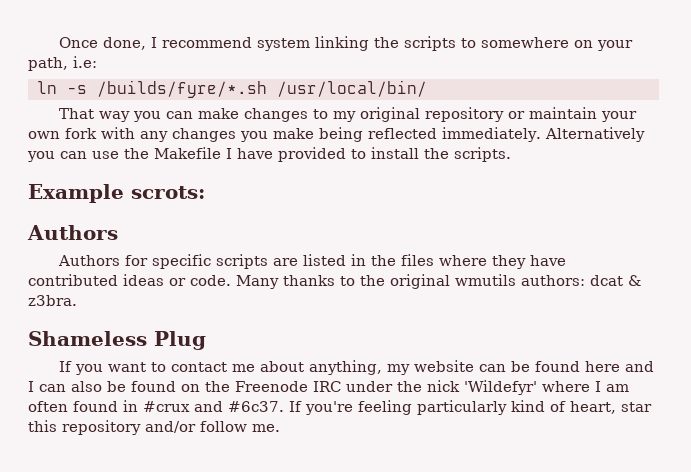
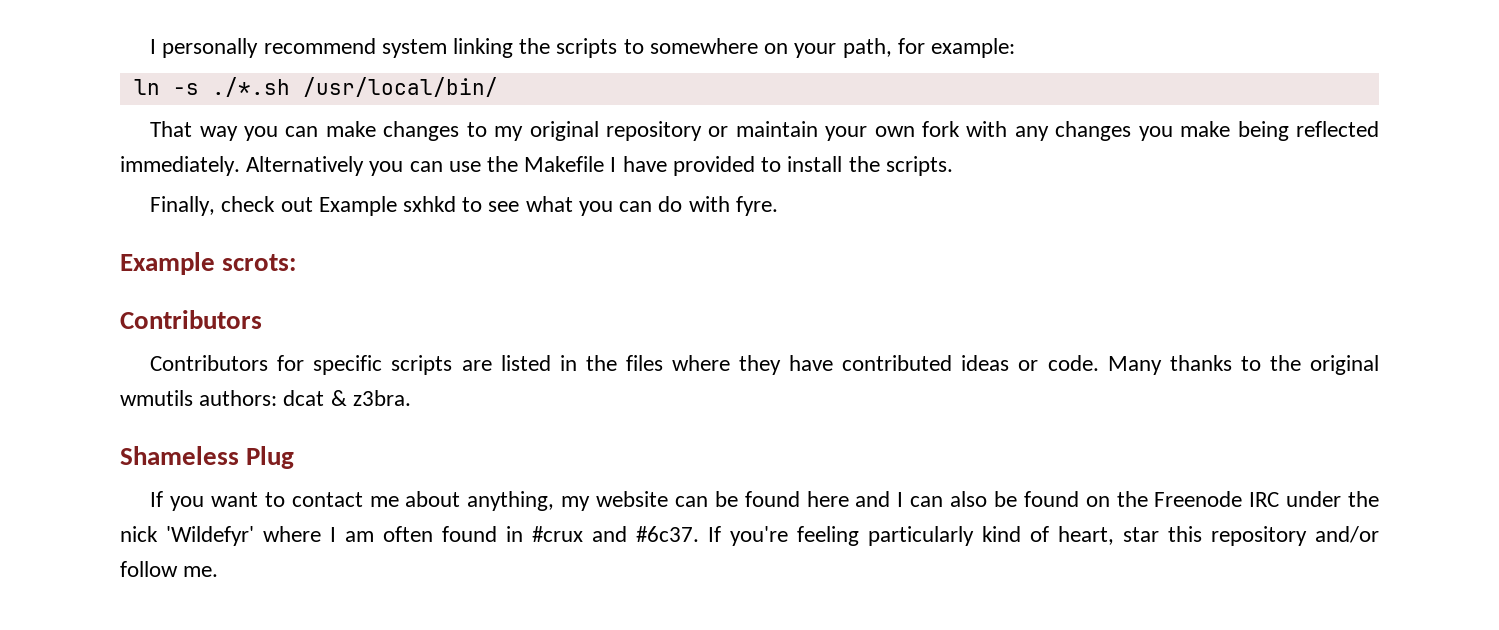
- Once done, I recommend system linking the scripts to somewhere on your path, i.e:
+ I personally recommend system linking the scripts to somewhere on your path, for example:
- ln -s /builds/fyre/*.sh /usr/local/bin/
+ ln -s ./*.sh /usr/local/bin/
+ Finally, check out Example sxhkd to see what you can do with fyre.
  Example scrots:
- Authors
- Authors for specific scripts are listed in the files where they have contributed ideas or code.
+ Contributors
+ Contributors for specific scripts are listed in the files where they have contributed ideas or code.

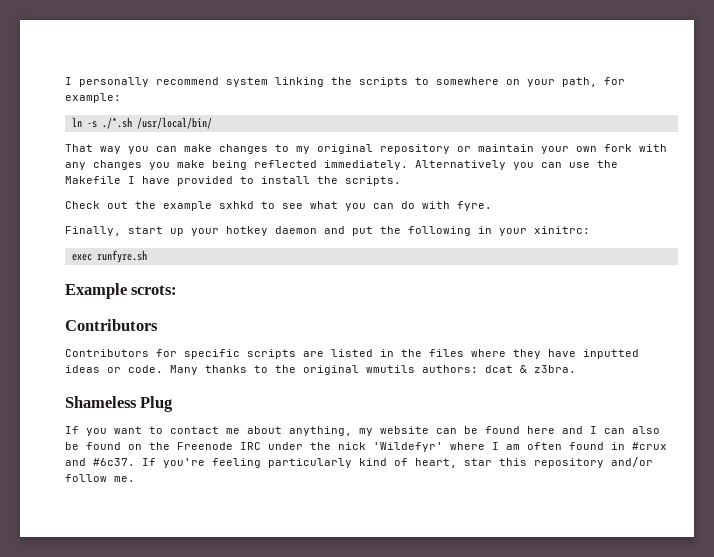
- Finally, check out Example sxhkd to see what you can do with fyre.
+ Check out the example sxhkd to see what you can do with fyre.
+ Finally, start up your hotkey daemon and put the following in your xinitrc:
+ exec runfyre.sh
- Contributors for specific scripts are listed in the files where they have contributed ideas or code.
+ Contributors for specific scripts are listed in the files where they have inputted ideas or code.

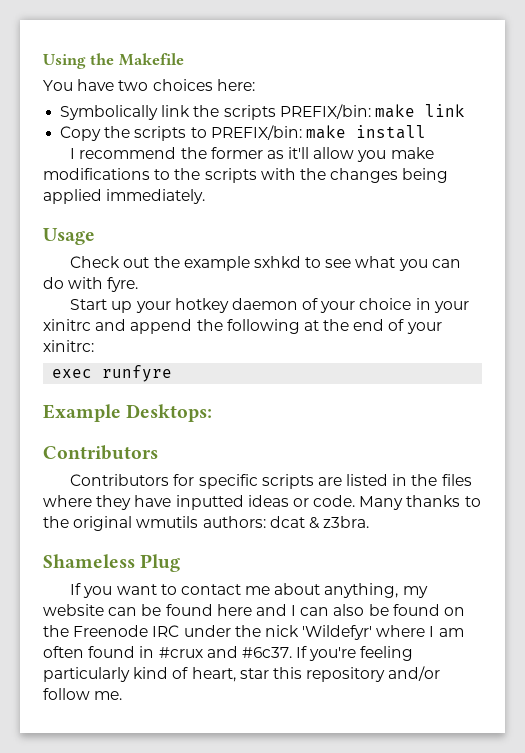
- I personally recommend system linking the scripts to somewhere on your path, for example:
- ln -s ./*.sh /usr/local/bin/
- That way you can make changes to my original repository or maintain your own fork with any changes you make being reflected immediately. Alternatively you can use the Makefile I have provided to install the scripts.
+ Using the Makefile
+ You have two choices here:
+ Symbolically link the scripts PREFIX/bin: make link
+ Copy the scripts to PREFIX/bin: make install
+ I recommend the former as it'll allow you make modifications to the scripts with the changes being applied immediately.
+ Usage
- Finally, start up your hotkey daemon and put the following in your xinitrc:
+ Start up your hotkey daemon of your choice in your xinitrc and append the following at the end of your xinitrc:
- exec runfyre.sh
+ exec runfyre
- Example scrots:
+ Example Desktops:

